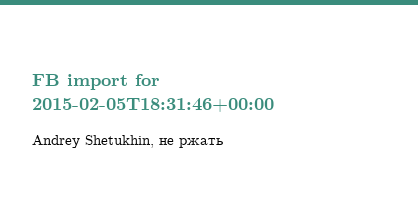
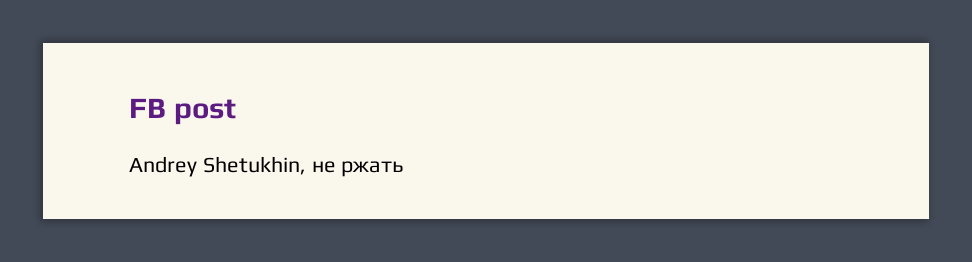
- FB import for 2015-02-05T18:31:46+00:00
+ FB post

